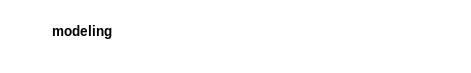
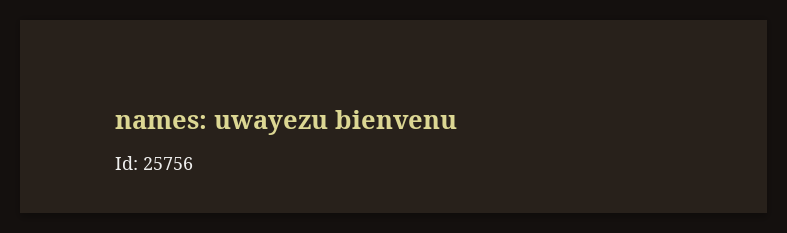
- modeling
+ names: uwayezu bienvenu
+ Id: 25756

